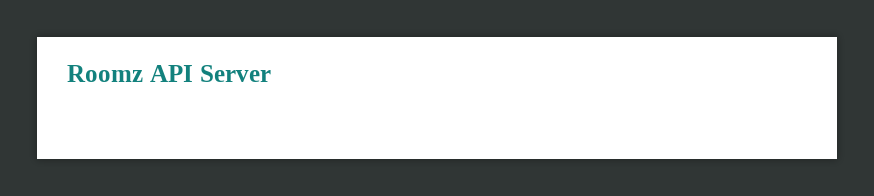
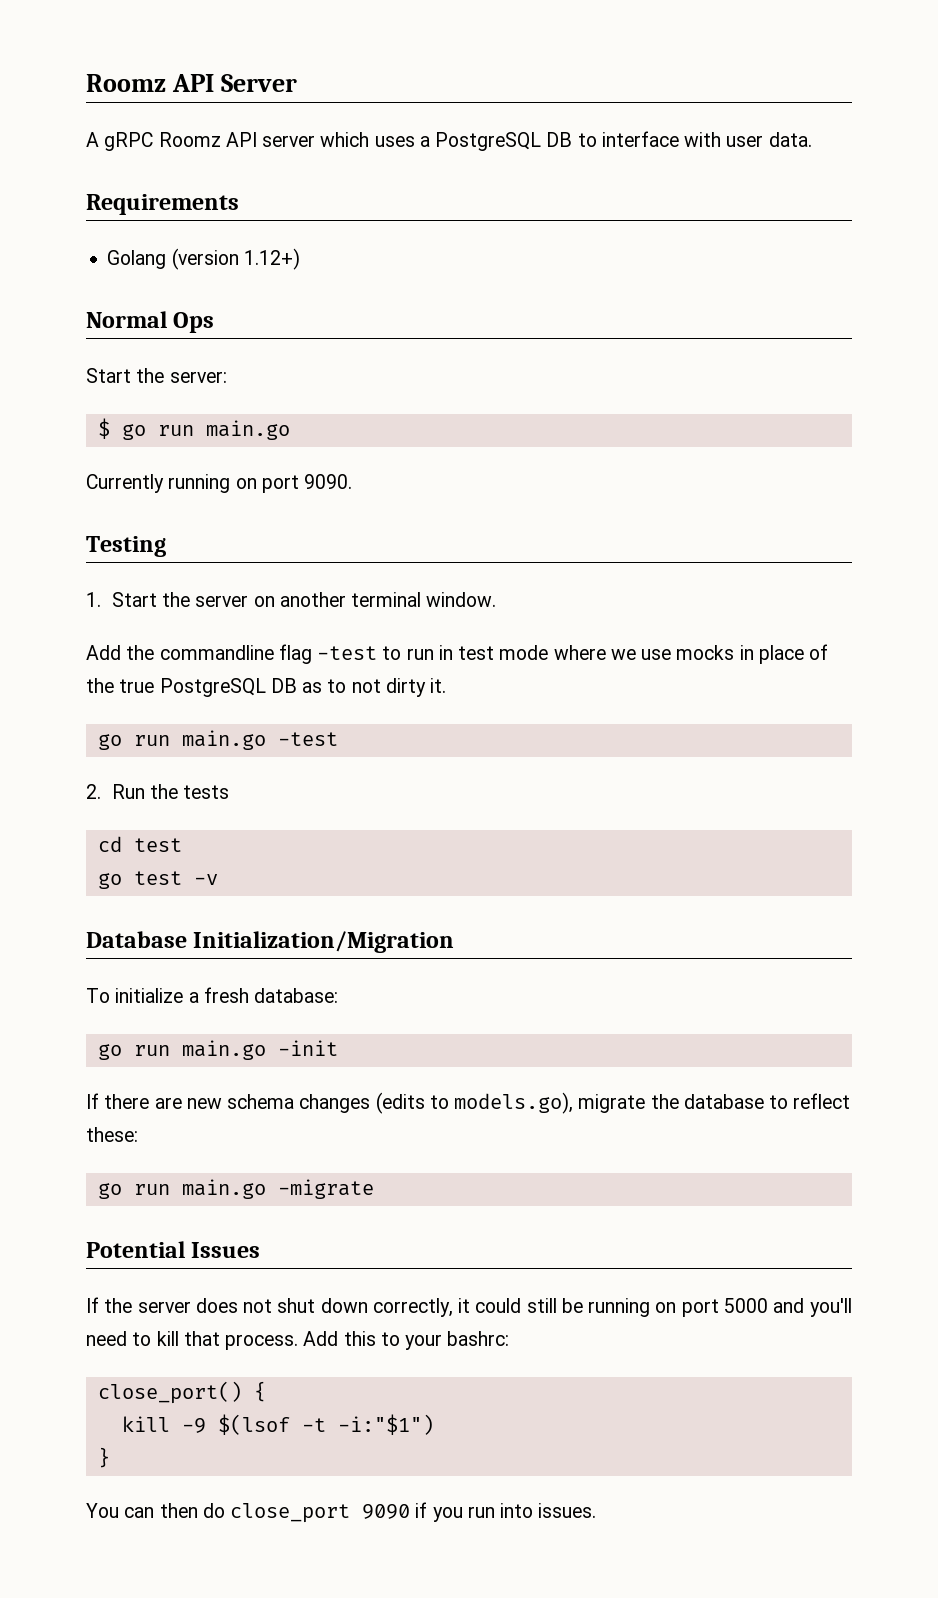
+ A gRPC Roomz API server which uses a PostgreSQL DB to interface with user data.
+ Requirements
+ Golang (version 1.12+)
+ Normal Ops
+ Start the server:
+ $ go run main.go
+ Currently running on port 9090.
+ Testing
+ 1. Start the server on another terminal window.
+ Add the commandline flag -test to run in test mode where we use mocks in place of the true PostgreSQL DB as to not dirty it.
+ go run main.go -test
+ 2. Run the tests
+ cd test
+ go test -v
+ Database Initialization/Migration
+ To initialize a fresh database:
+ go run main.go -init
+ If there are new schema changes (edits to models.go), migrate the database to reflect these:
+ go run main.go -migrate
+ Potential Issues
+ If the server does not shut down correctly, it could still be running on port 5000 and you'll need to kill that process. Add this to your bashrc:
+ close_port() {
+ kill -9 $(lsof -t -i:"$1")
+ }
+ You can then do close_port 9090 if you run into issues.

